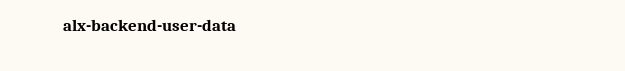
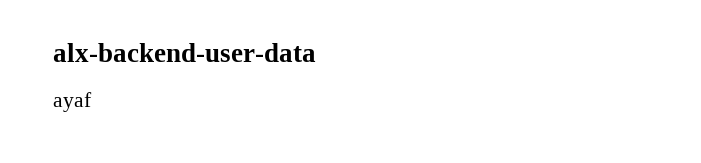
+ ayaf

